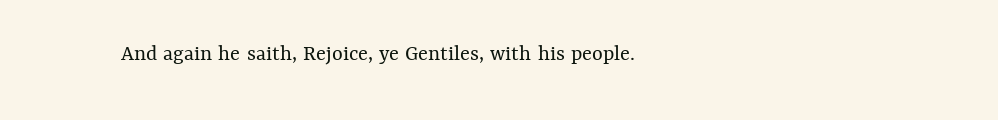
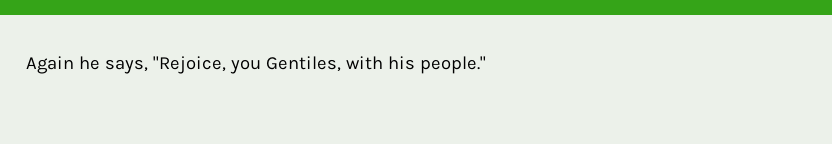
- And again he saith, Rejoice, ye Gentiles, with his people.
+ Again he says, "Rejoice, you Gentiles, with his people."

